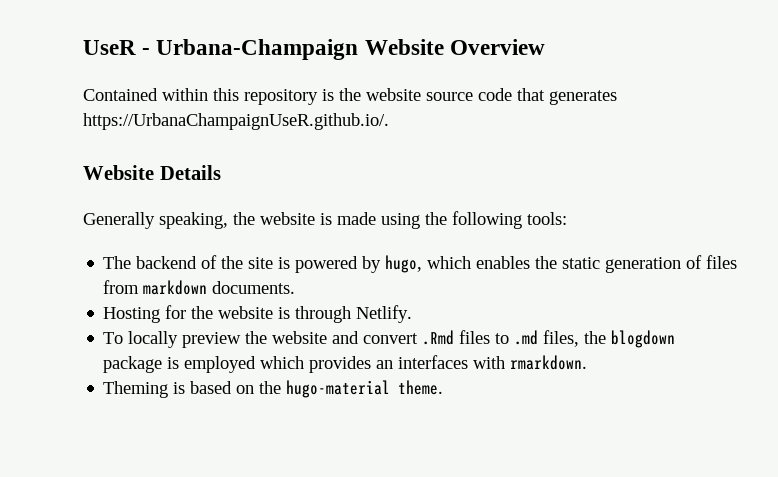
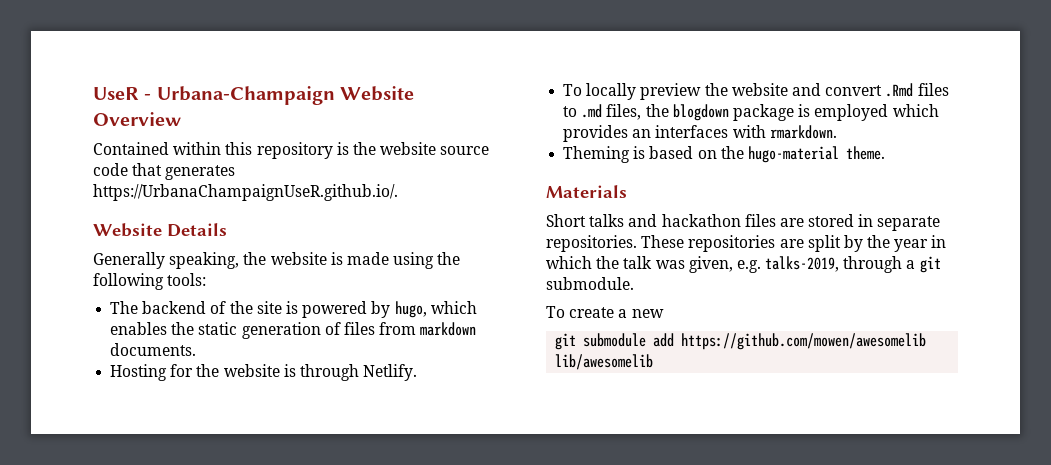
+ Materials
+ Short talks and hackathon files are stored in separate repositories. These repositories are split by the year in which the talk was given, e.g. talks-2019, through a git submodule.
+ To create a new
+ git submodule add https://github.com/mowen/awesomelib lib/awesomelib

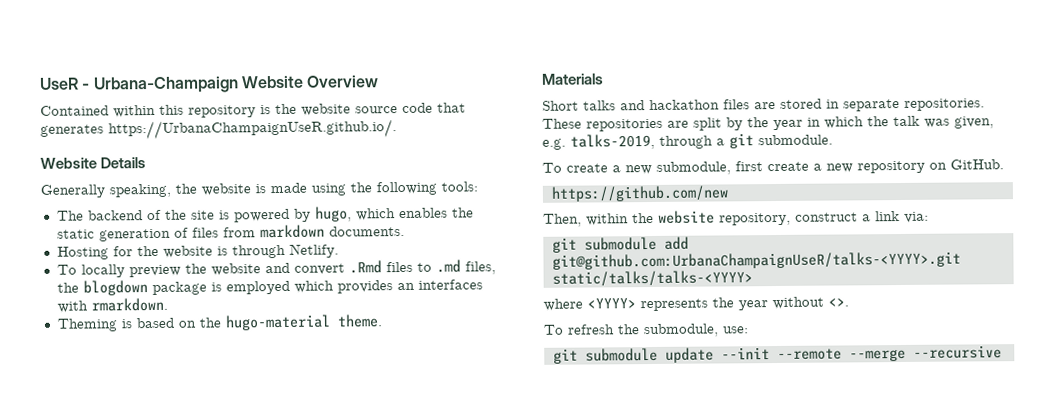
- To create a new
- git submodule add https://github.com/mowen/awesomelib lib/awesomelib
+ To create a new submodule, first create a new repository on GitHub.
+ https://github.com/new
+ Then, within the website repository, construct a link via:
+ git submodule add git@github.com:UrbanaChampaignUseR/talks-<YYYY>.git static/talks/talks-<YYYY>
+ where <YYYY> represents the year without <>.
+ To refresh the submodule, use:
+ git submodule update --init --remote --merge --recursive

